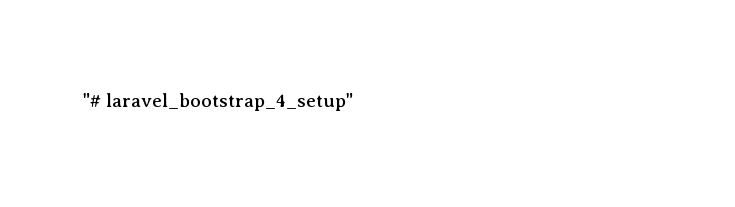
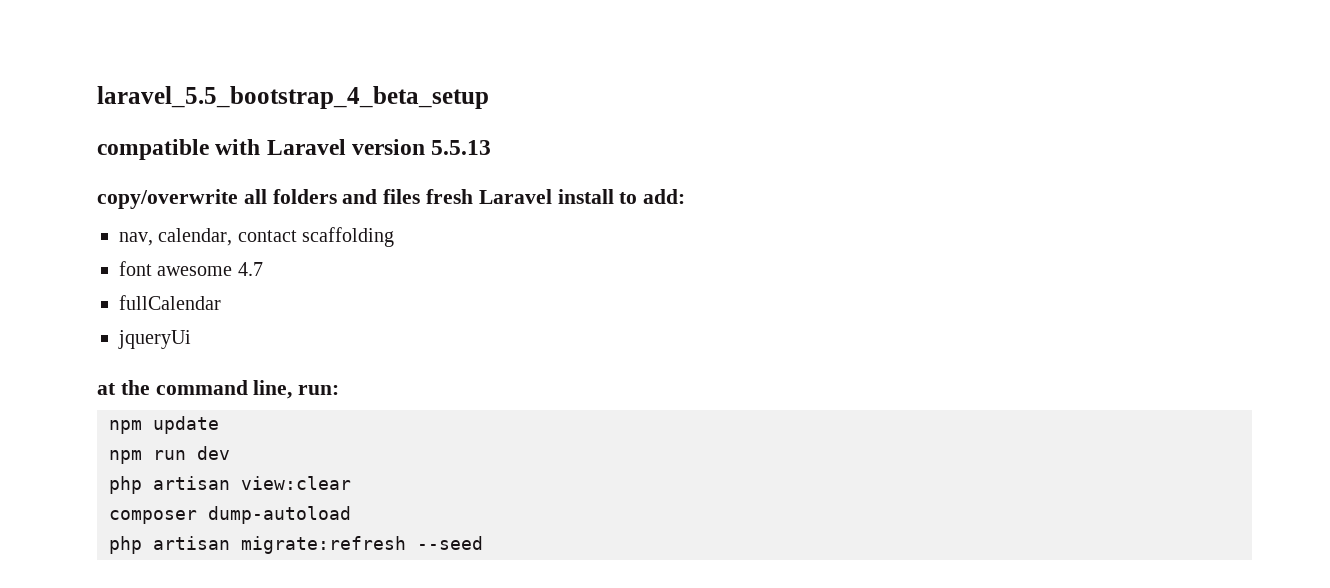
- "# laravel_bootstrap_4_setup"
+ laravel_5.5_bootstrap_4_beta_setup
+ compatible with Laravel version 5.5.13
+ copy/overwrite all folders and files fresh Laravel install to add:
+ nav, calendar, contact scaffolding
+ font awesome 4.7
+ fullCalendar
+ jqueryUi
+ at the command line, run:
+ npm update
+ npm run dev
+ php artisan view:clear
+ composer dump-autoload
+ php artisan migrate:refresh --seed

